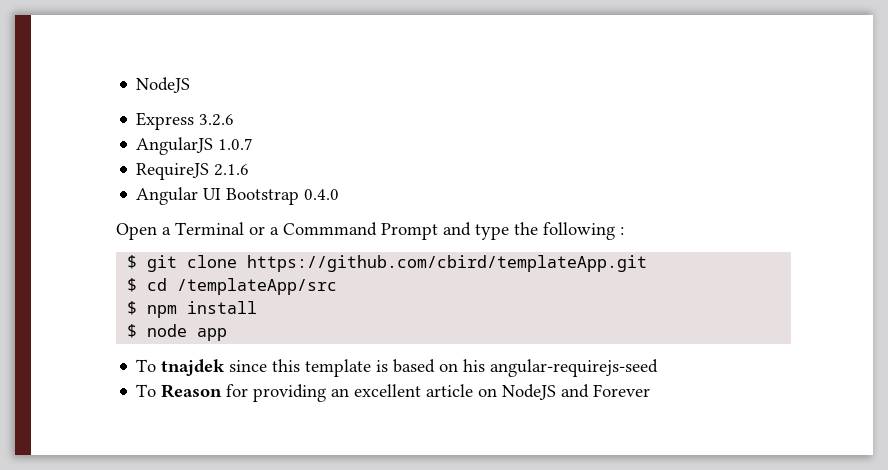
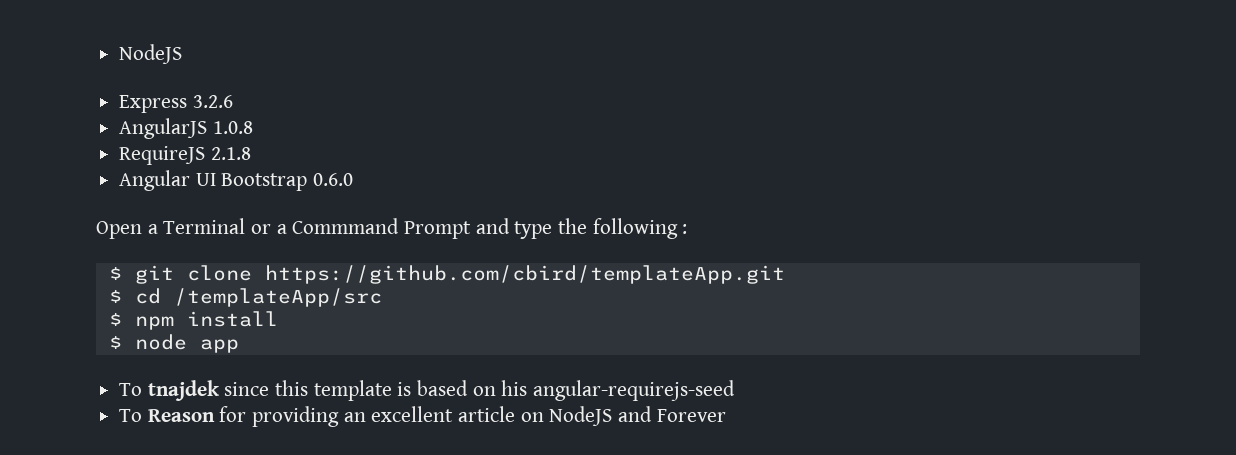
- AngularJS 1.0.7
+ AngularJS 1.0.8
- RequireJS 2.1.6
+ RequireJS 2.1.8
- Angular UI Bootstrap 0.4.0
+ Angular UI Bootstrap 0.6.0

